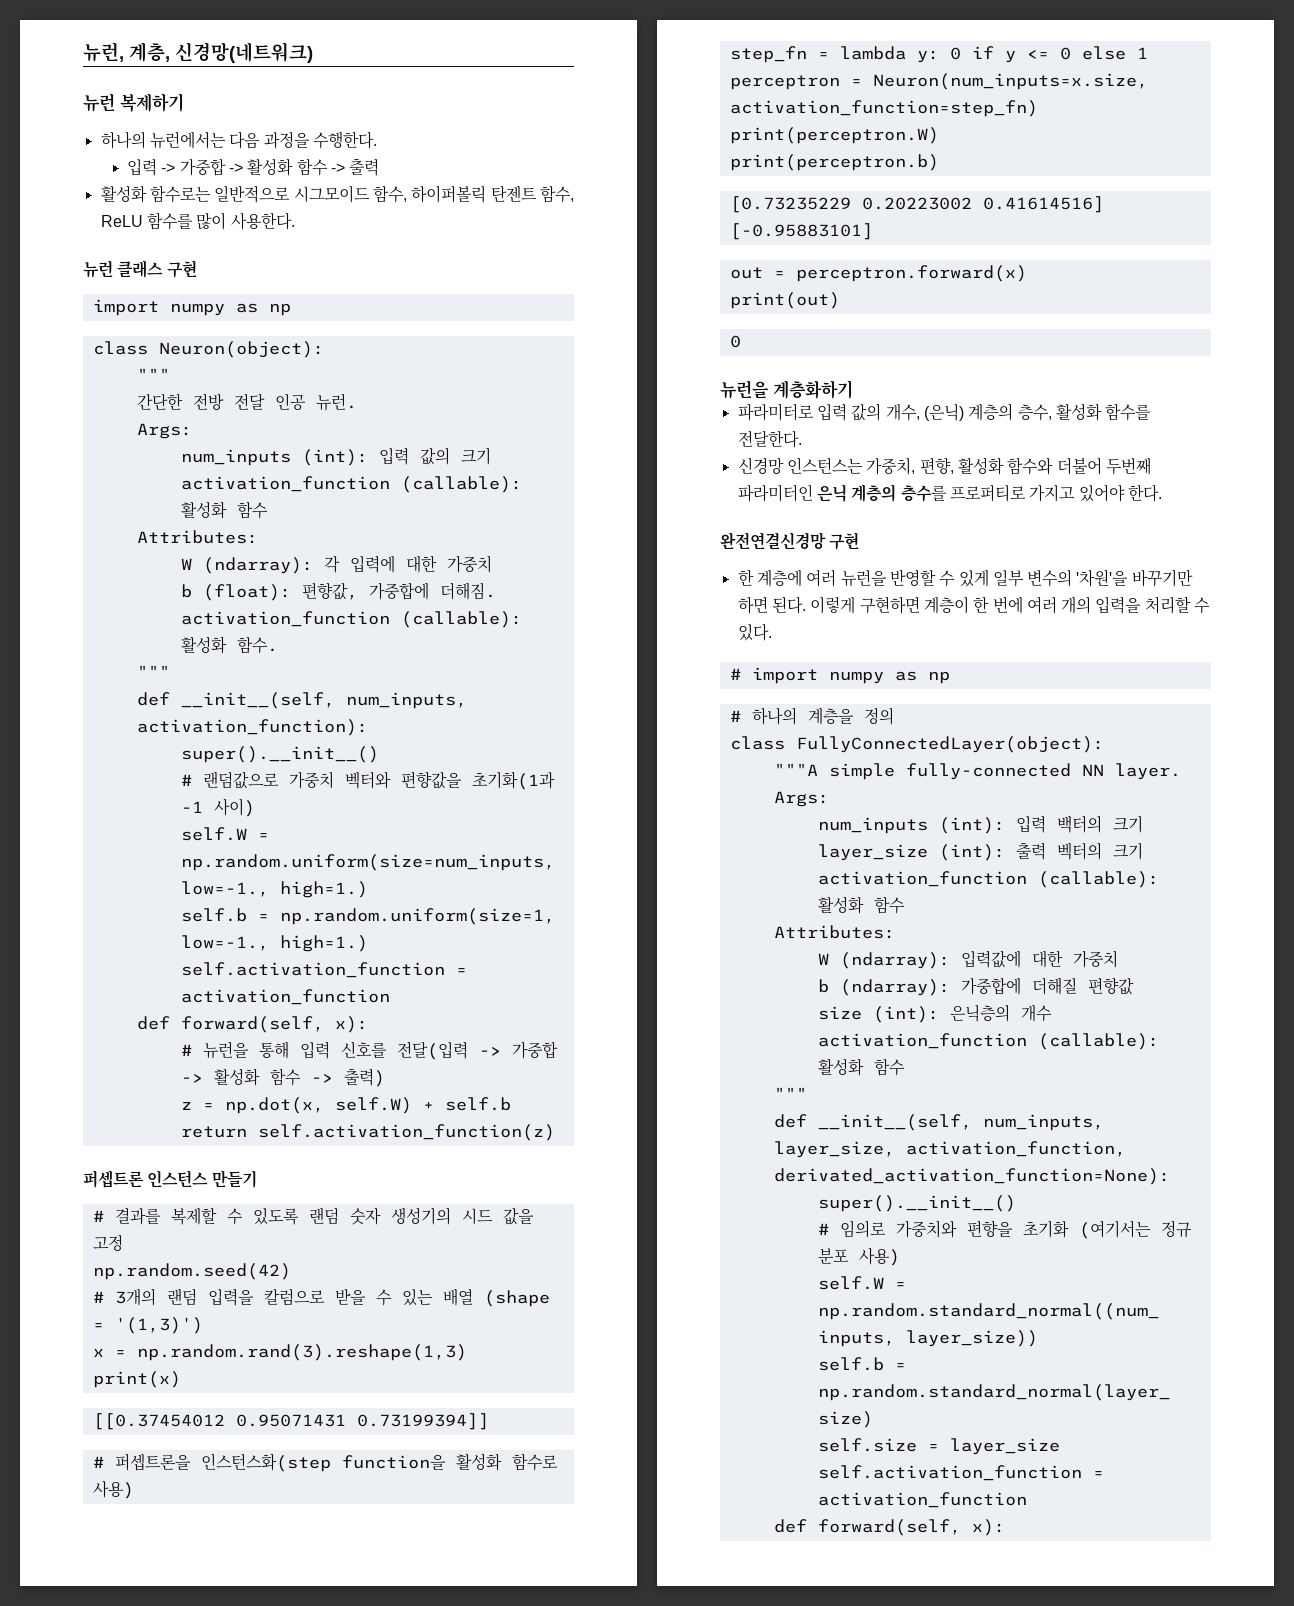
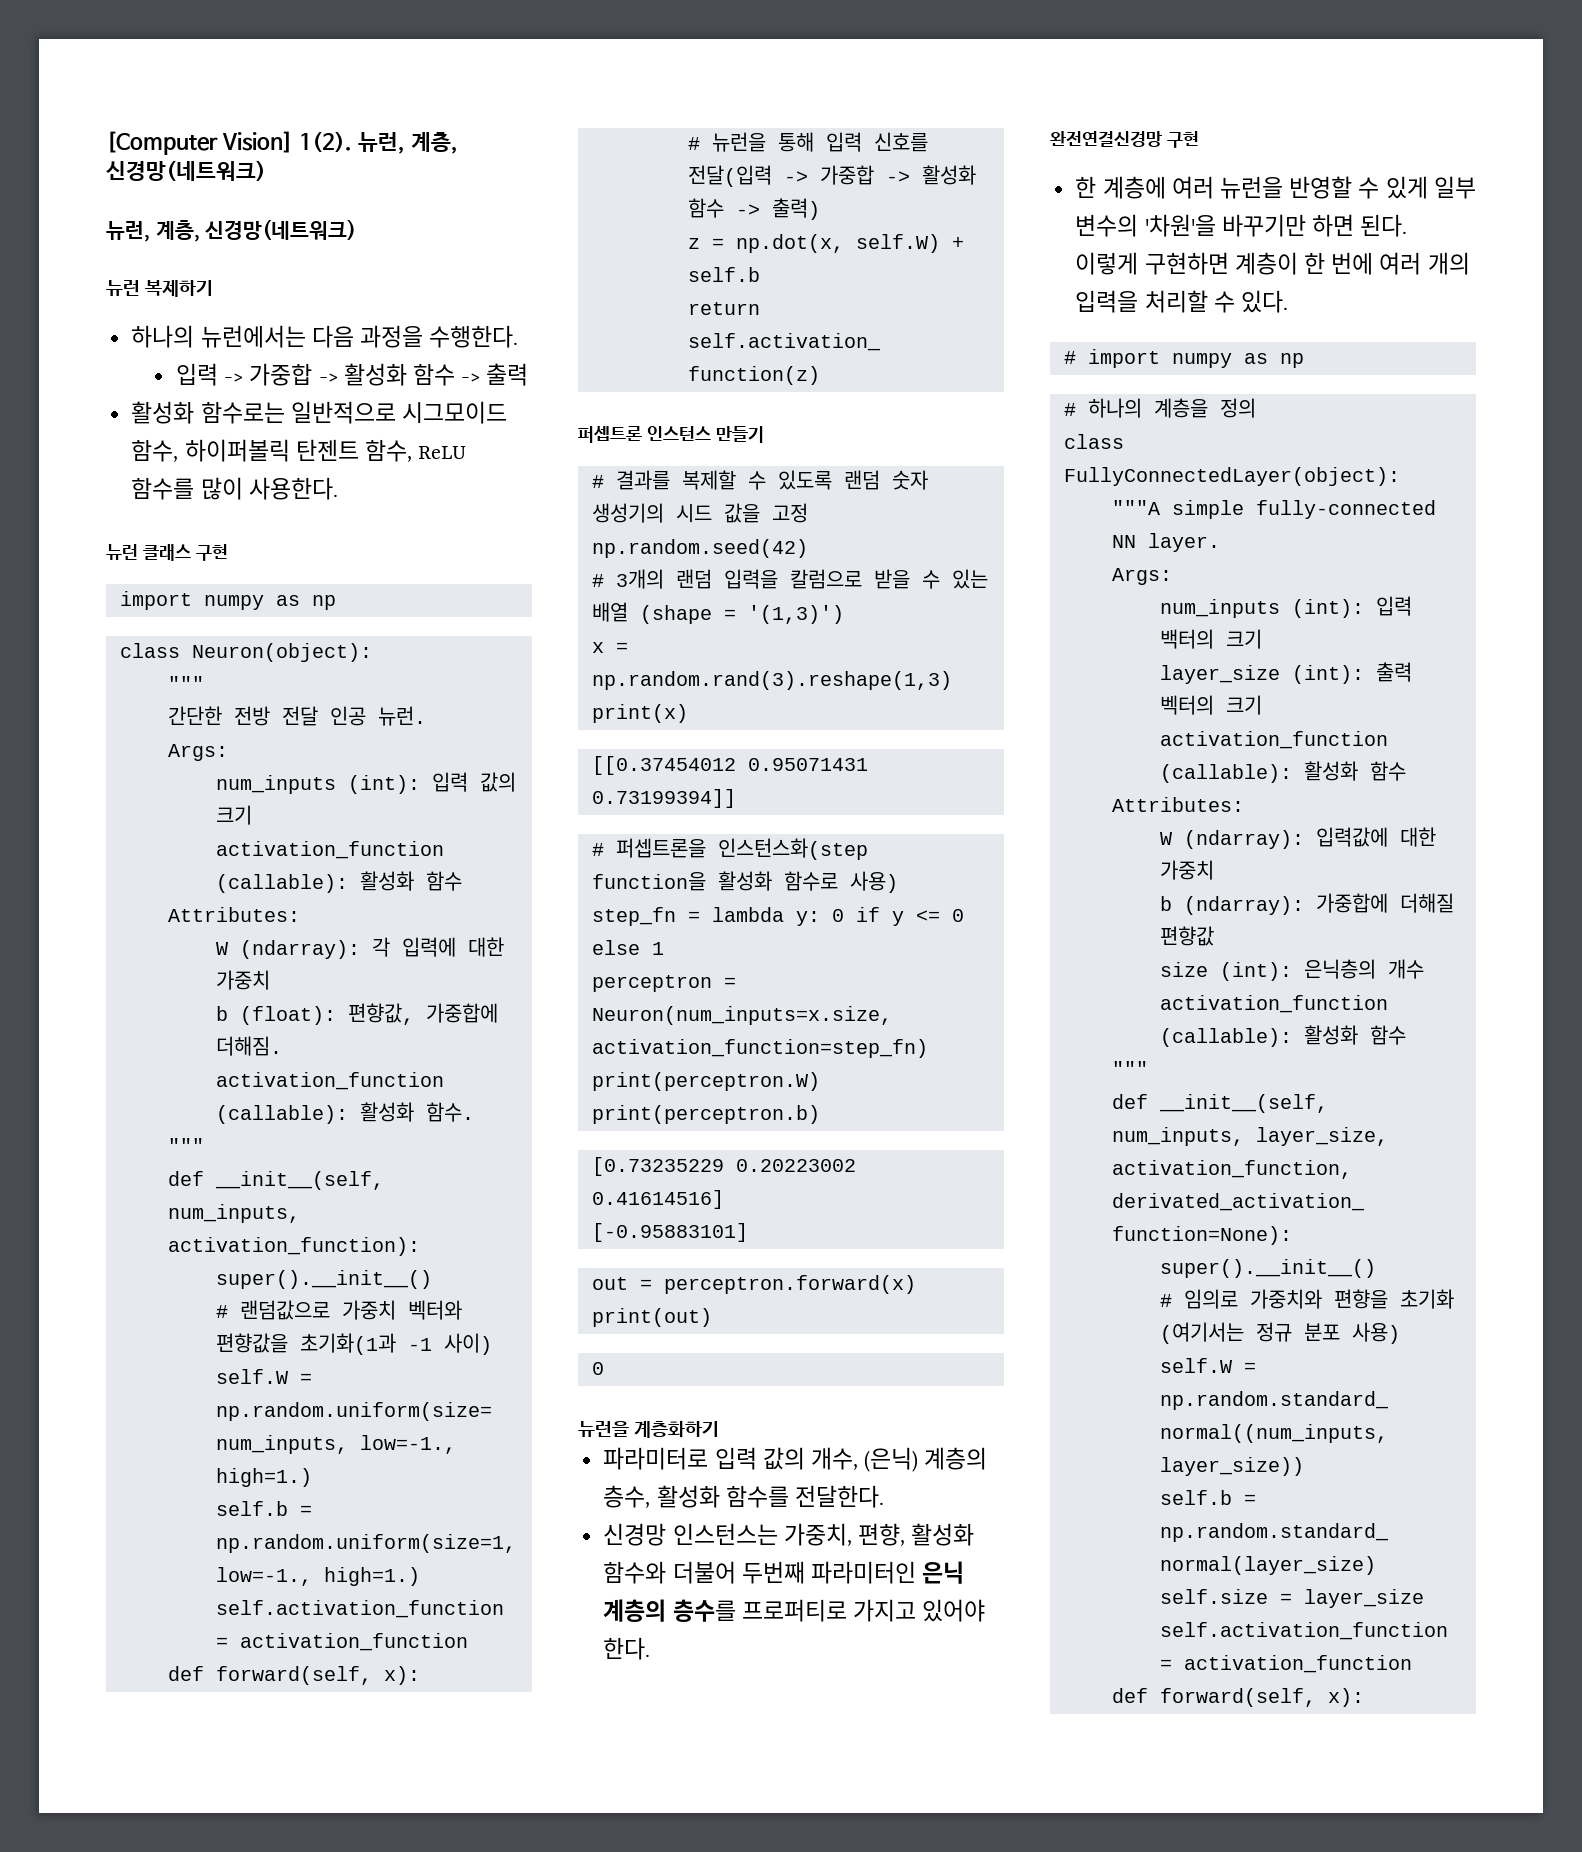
+ [Computer Vision] 1(2). 뉴런, 계층, 신경망(네트워크)

